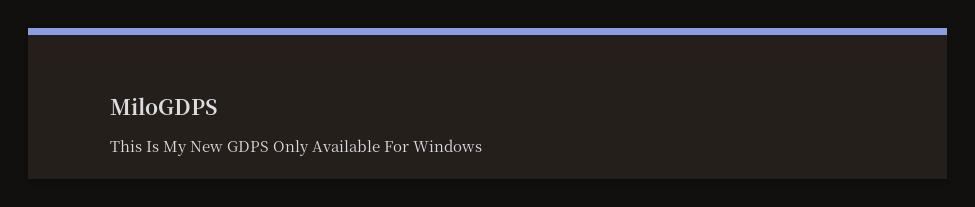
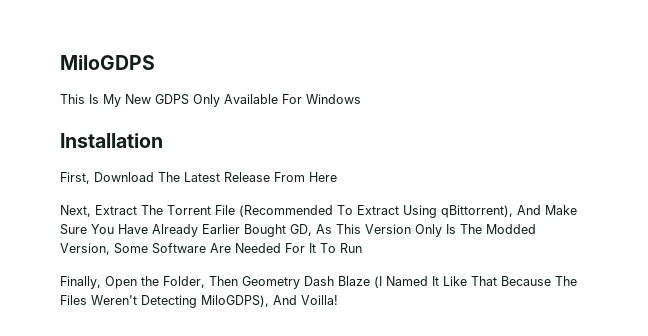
+ Installation
+ First, Download The Latest Release From Here
+ Next, Extract The Torrent File (Recommended To Extract Using qBittorrent), And Make Sure You Have Already Earlier Bought GD, As This Version Only Is The Modded Version, Some Software Are Needed For It To Run
+ Finally, Open the Folder, Then Geometry Dash Blaze (I Named It Like That Because The Files Weren't Detecting MiloGDPS), And Voilla!

